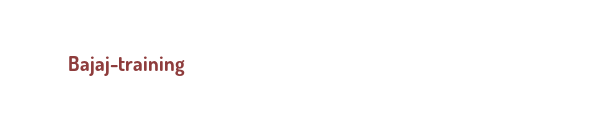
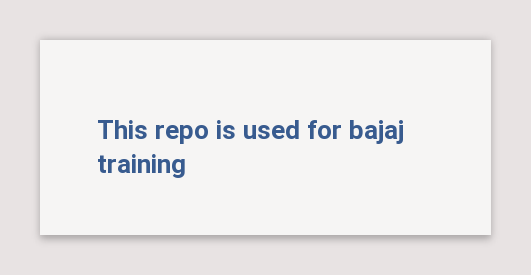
- Bajaj-training
+ This repo is used for bajaj training

